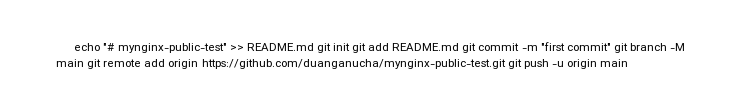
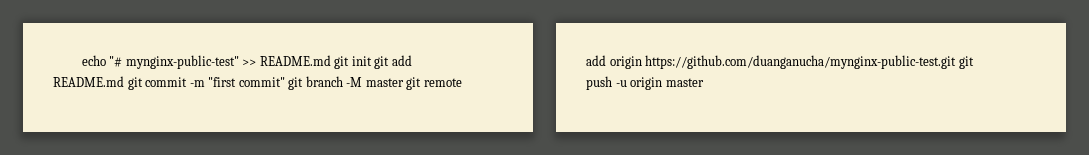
- echo "# mynginx-public-test" >> README.md git init git add README.md git commit -m "first commit" git branch -M main git remote add origin https://github.com/duanganucha/mynginx-public-test.git git push -u origin main
+ echo "# mynginx-public-test" >> README.md git init git add README.md git commit -m "first commit" git branch -M master git remote add origin https://github.com/duanganucha/mynginx-public-test.git git push -u origin master

